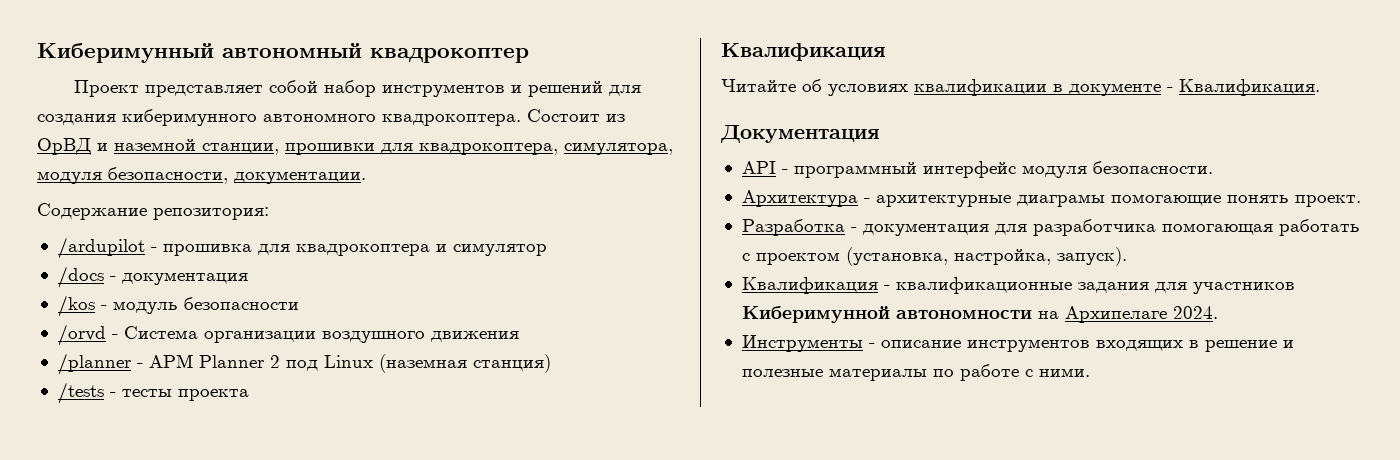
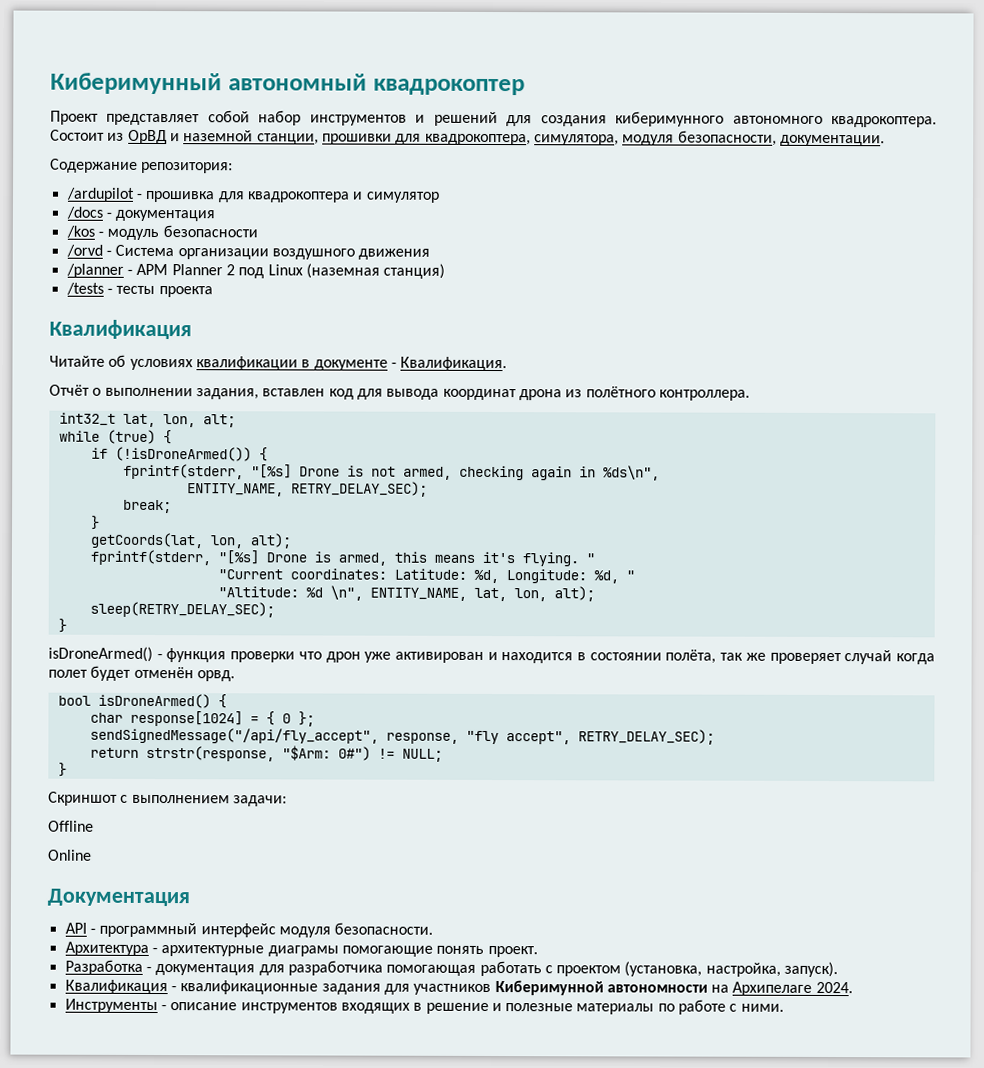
+ Отчёт о выполнении задания, вставлен код для вывода координат дрона из полётного контроллера.
+ int32_t lat, lon, alt;
+ while (true) {
+ if (!isDroneArmed()) {
+ fprintf(stderr, "[%s] Drone is not armed, checking again in %ds\n",
+ ENTITY_NAME, RETRY_DELAY_SEC);
+ break;
+ }
+ getCoords(lat, lon, alt);
+ fprintf(stderr, "[%s] Drone is armed, this means it's flying. "
+ "Current coordinates: Latitude: %d, Longitude: %d, "
+ "Altitude: %d \n", ENTITY_NAME, lat, lon, alt);
+ sleep(RETRY_DELAY_SEC);
+ }
+ isDroneArmed() - функция проверки что дрон уже активирован и находится в состоянии полёта, так же проверяет случай когда полет будет отменён орвд.
+ bool isDroneArmed() {
+ char response[1024] = { 0 };
+ sendSignedMessage("/api/fly_accept", response, "fly accept", RETRY_DELAY_SEC);
+ return strstr(response, "$Arm: 0#") != NULL;
+ }
+ Скриншот с выполнением задачи:
+ Offline
+ Online

